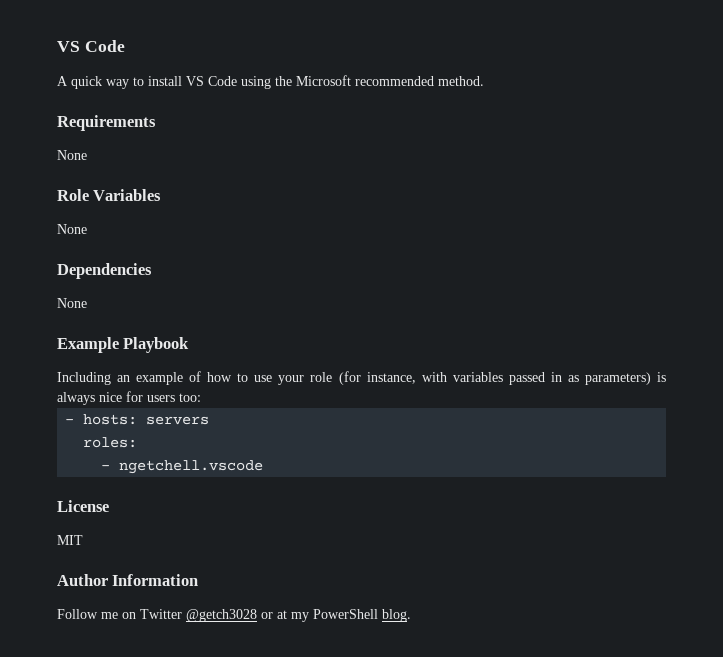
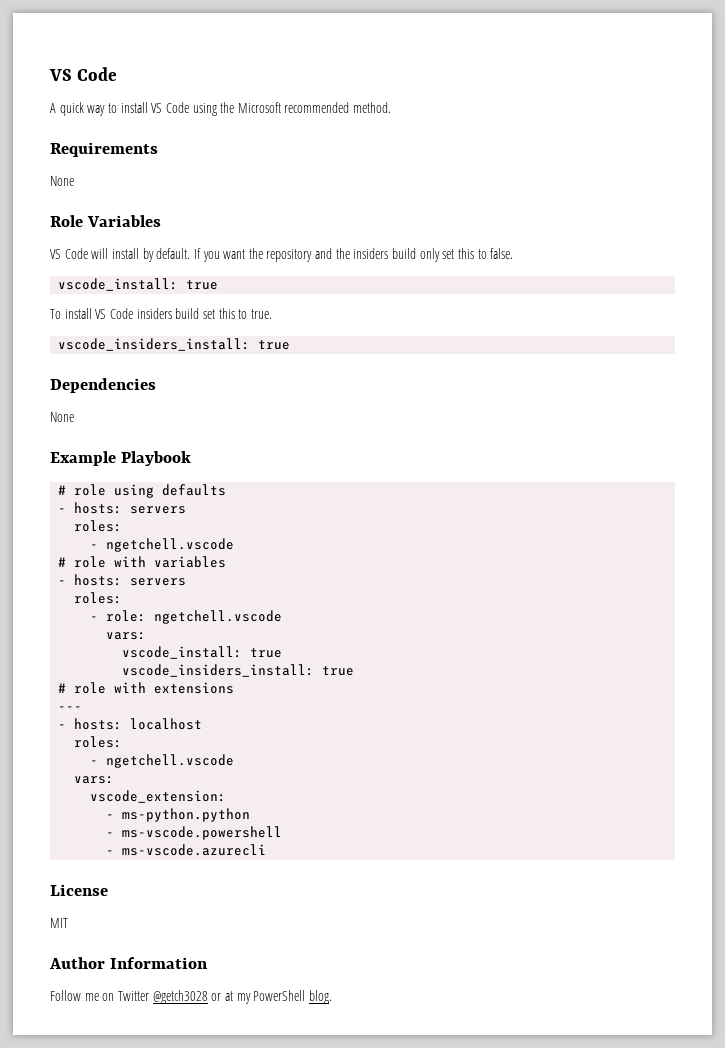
  Role Variables
- None
+ VS Code will install by default. If you want the repository and the insiders build only set this to false.
+ vscode_install: true
+ To install VS Code insiders build set this to true.
+ vscode_insiders_install: true
  Dependencies
  None
  Example Playbook
- Including an example of how to use your role (for instance, with variables passed in as parameters) is always nice for users too:
+ # role using defaults
+ # role with variables
+ - hosts: servers
+ roles:
+ - role: ngetchell.vscode
+ vars:
+ vscode_install: true
+ vscode_insiders_install: true
+ # role with extensions
+ ---
+ - hosts: localhost
+ roles:
+ - ngetchell.vscode
+ vars:
+ vscode_extension:
+ - ms-python.python
+ - ms-vscode.powershell
+ - ms-vscode.azurecli

